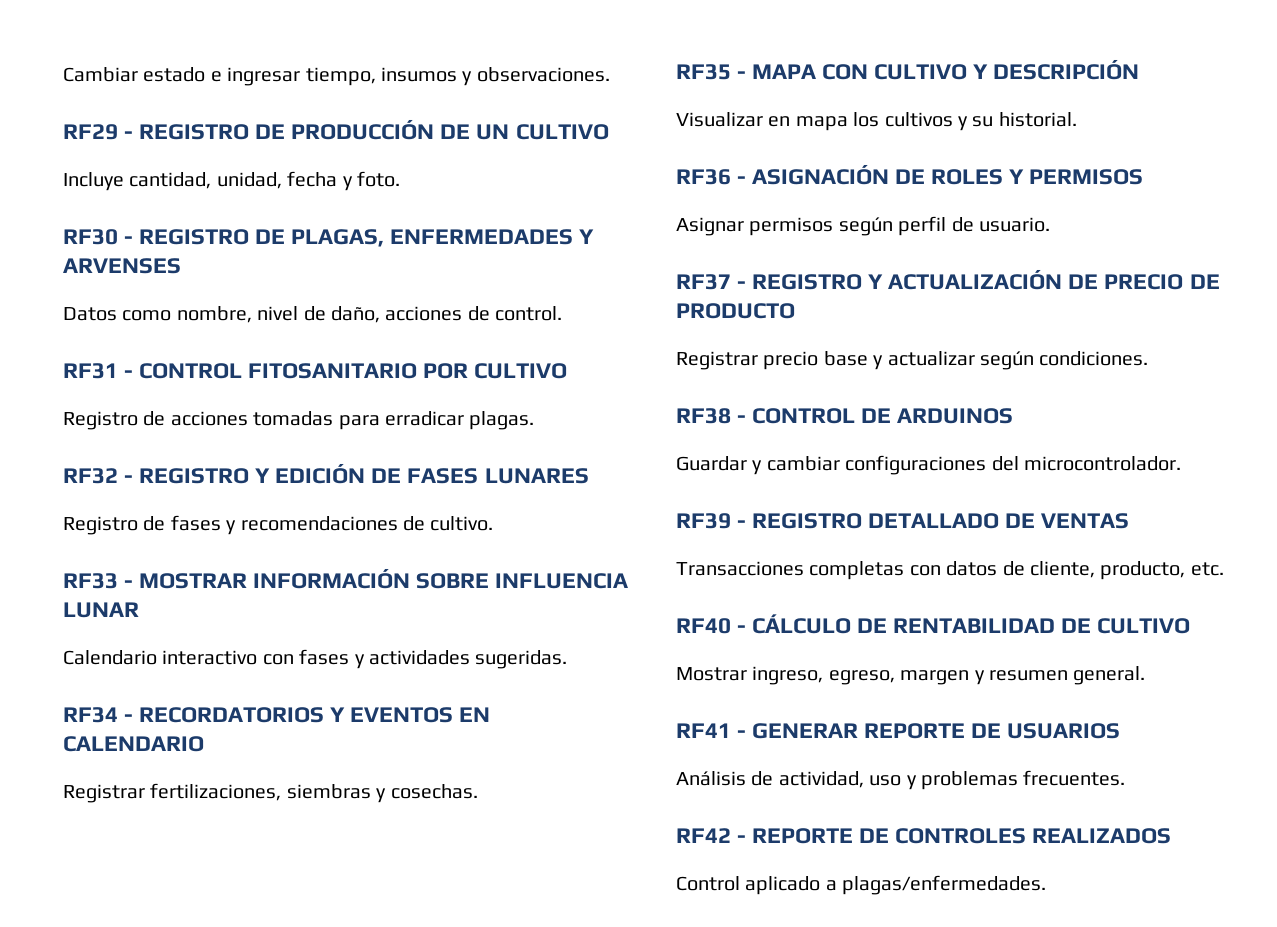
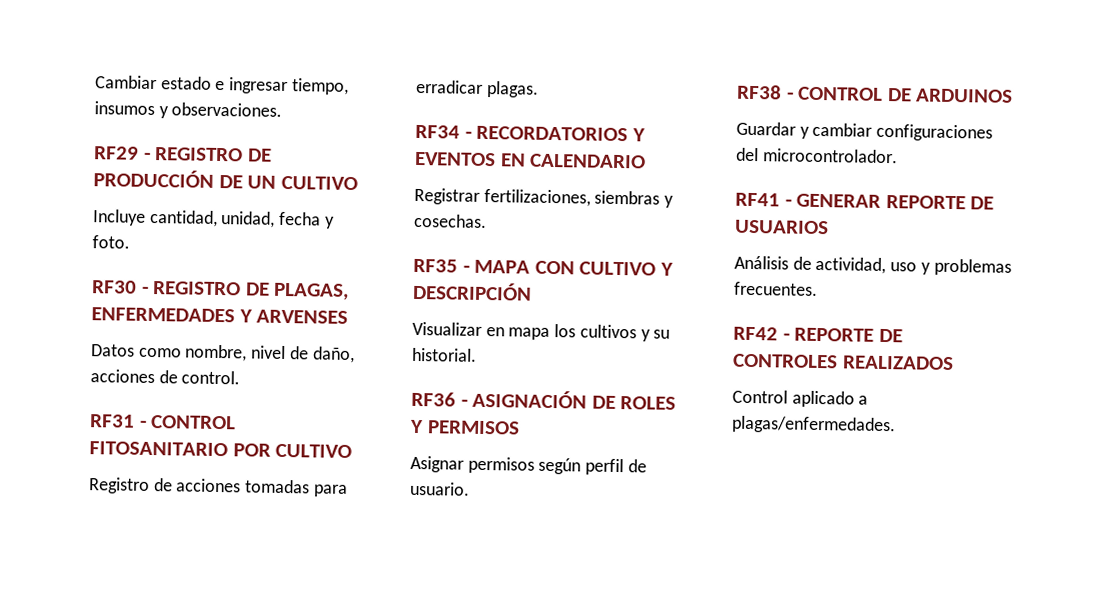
- RF32 - REGISTRO Y EDICIÓN DE FASES LUNARES
- Registro de fases y recomendaciones de cultivo.
- RF33 - MOSTRAR INFORMACIÓN SOBRE INFLUENCIA LUNAR
- Calendario interactivo con fases y actividades sugeridas.
- RF37 - REGISTRO Y ACTUALIZACIÓN DE PRECIO DE PRODUCTO
- Registrar precio base y actualizar según condiciones.
- RF39 - REGISTRO DETALLADO DE VENTAS
- Transacciones completas con datos de cliente, producto, etc.
- RF40 - CÁLCULO DE RENTABILIDAD DE CULTIVO
- Mostrar ingreso, egreso, margen y resumen general.

